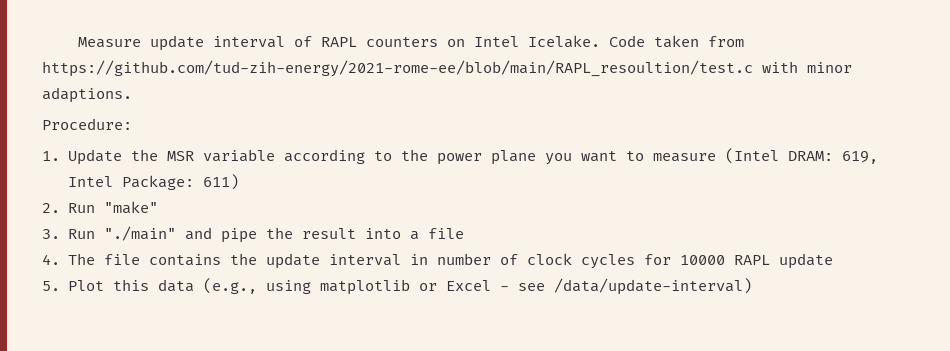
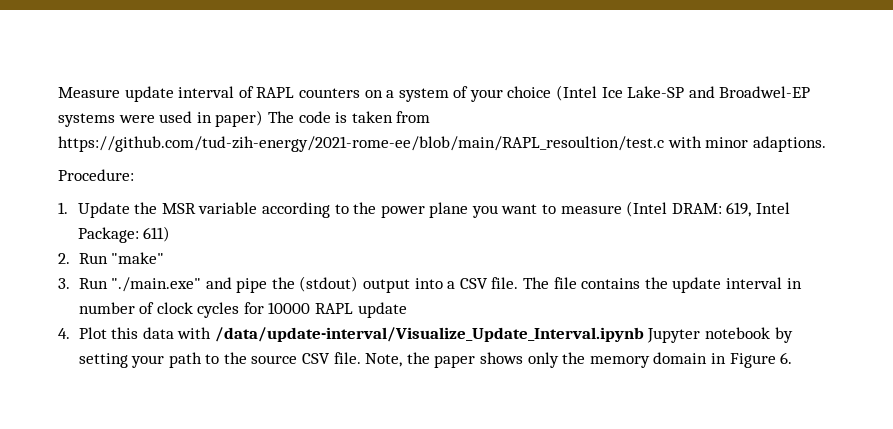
- Measure update interval of RAPL counters on Intel Icelake. Code taken from https://github.com/tud-zih-energy/2021-rome-ee/blob/main/RAPL_resoultion/test.c with minor adaptions.
+ Measure update interval of RAPL counters on a system of your choice (Intel Ice Lake-SP and Broadwel-EP systems were used in paper) The code is taken from https://github.com/tud-zih-energy/2021-rome-ee/blob/main/RAPL_resoultion/test.c with minor adaptions.
- 3. Run "./main" and pipe the result into a file
- 4. The file contains the update interval in number of clock cycles for 10000 RAPL update
+ 3. Run "./main.exe" and pipe the (stdout) output into a CSV file. The file contains the update interval in number of clock cycles for 10000 RAPL update
- 5. Plot this data (e.g., using matplotlib or Excel - see /data/update-interval)
+ 4. Plot this data with /data/update-interval/Visualize_Update_Interval.ipynb Jupyter notebook by setting your path to the source CSV file. Note, the paper shows only the memory domain in Figure 6.

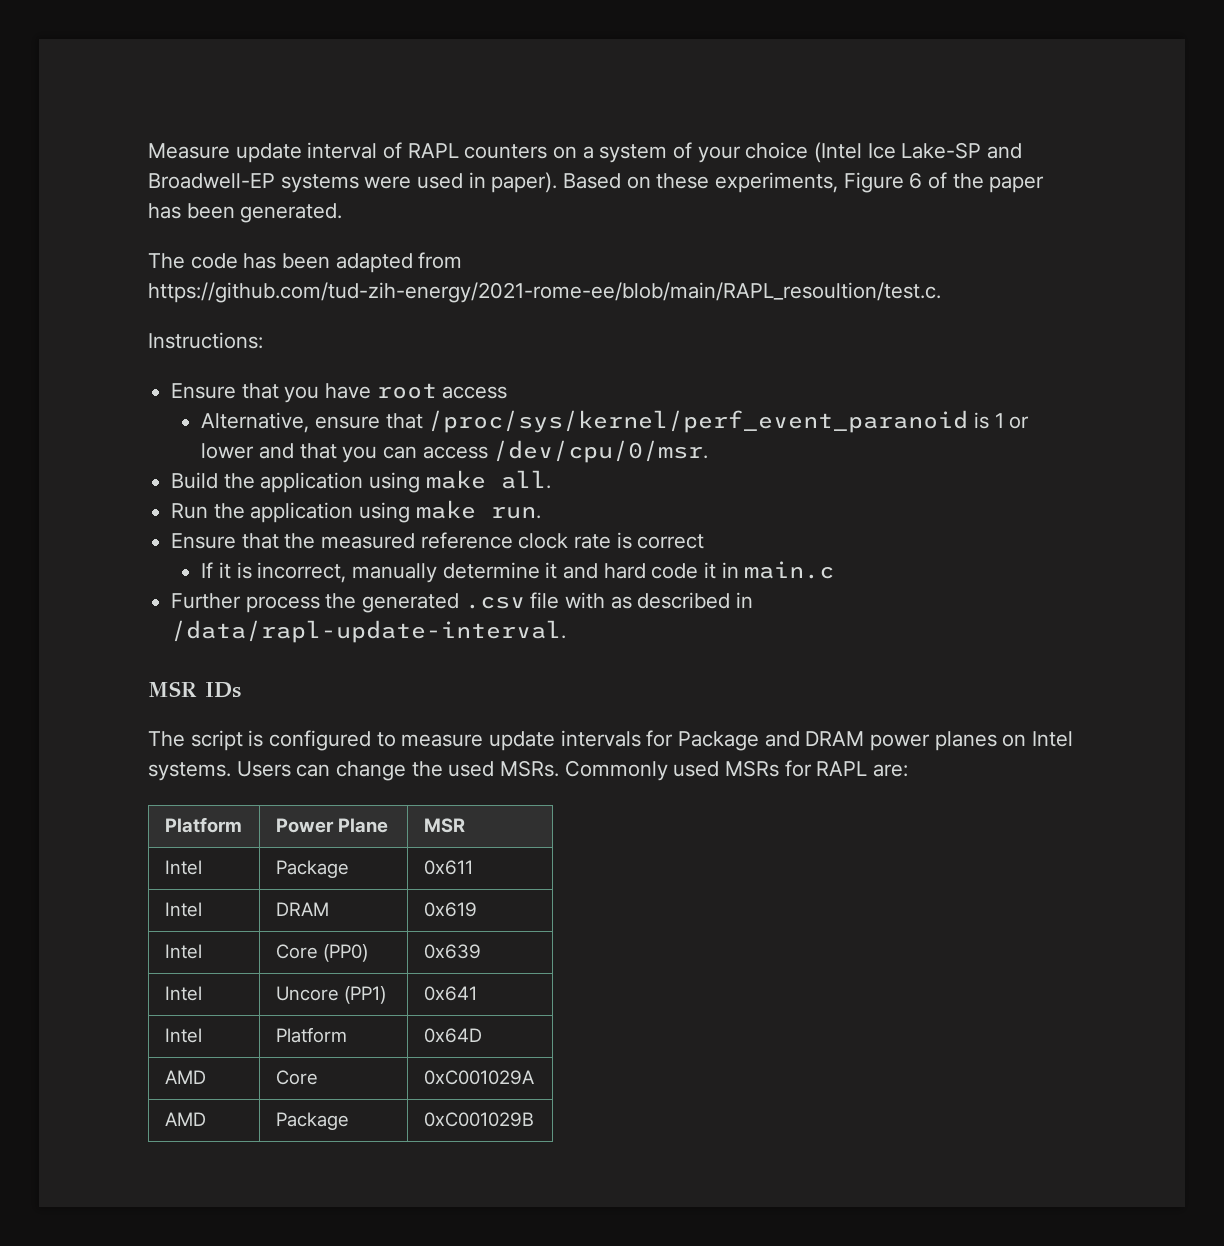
- Measure update interval of RAPL counters on a system of your choice (Intel Ice Lake-SP and Broadwel-EP systems were used in paper) The code is taken from https://github.com/tud-zih-energy/2021-rome-ee/blob/main/RAPL_resoultion/test.c with minor adaptions.
- Procedure:
- 1. Update the MSR variable according to the power plane you want to measure (Intel DRAM: 619, Intel Package: 611)
- 2. Run "make"
- 3. Run "./main.exe" and pipe the (stdout) output into a CSV file. The file contains the update interval in number of clock cycles for 10000 RAPL update
- 4. Plot this data with /data/update-interval/Visualize_Update_Interval.ipynb Jupyter notebook by setting your path to the source CSV file. Note, the paper shows only the memory domain in Figure 6.
+ Measure update interval of RAPL counters on a system of your choice (Intel Ice Lake-SP and Broadwell-EP systems were used in paper). Based on these experiments, Figure 6 of the paper has been generated.
+ The code has been adapted from https://github.com/tud-zih-energy/2021-rome-ee/blob/main/RAPL_resoultion/test.c.
+ Instructions:
+ Ensure that you have root access
+ Alternative, ensure that /proc/sys/kernel/perf_event_paranoid is 1 or lower and that you can access /dev/cpu/0/msr.
+ Build the application using make all.
+ Run the application using make run.
+ Ensure that the measured reference clock rate is correct
+ If it is incorrect, manually determine it and hard code it in main.c
+ Further process the generated .csv file with as described in /data/rapl-update-interval.
+ MSR IDs
+ The script is configured to measure update intervals for Package and DRAM power planes on Intel systems. Users can change the used MSRs. Commonly used MSRs for RAPL are:
+ Platform | Power Plane | MSR
+ Intel | Package | 0x611
+ Intel | DRAM | 0x619
+ Intel | Core (PP0) | 0x639
+ Intel | Uncore (PP1) | 0x641
+ Intel | Platform | 0x64D
+ AMD | Core | 0xC001029A
+ AMD | Package | 0xC001029B

